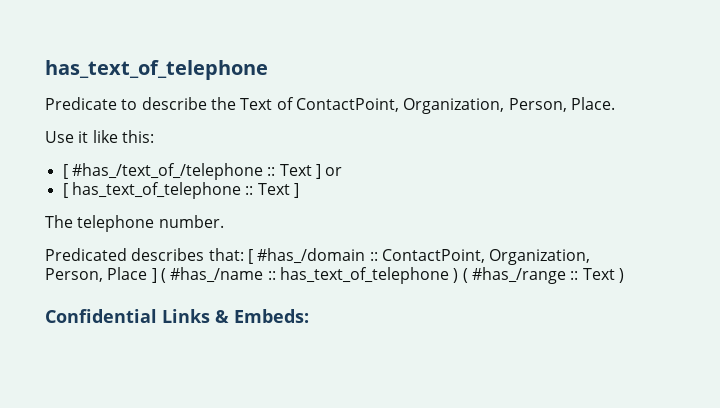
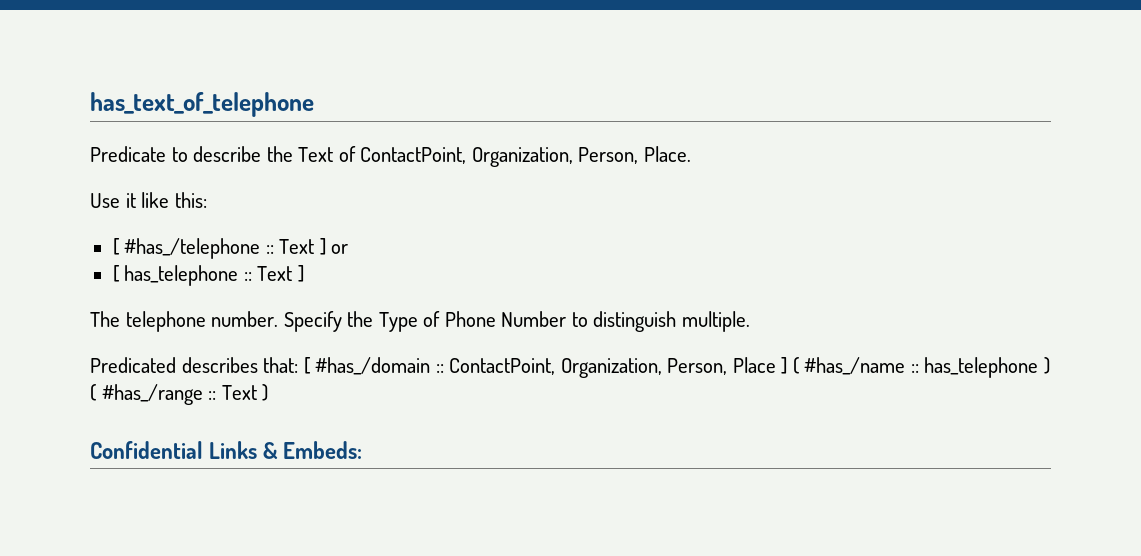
- [ #has_/text_of_/telephone :: Text ] or
+ [ #has_/telephone :: Text ] or
- [ has_text_of_telephone :: Text ]
+ [ has_telephone :: Text ]
+ Specify the Type of Phone Number to distinguish multiple.
- Predicated describes that: [ #has_/domain :: ContactPoint, Organization, Person, Place ] ( #has_/name :: has_text_of_telephone ) ( #has_/range :: Text )
+ Predicated describes that: [ #has_/domain :: ContactPoint, Organization, Person, Place ] ( #has_/name :: has_telephone ) ( #has_/range :: Text )

